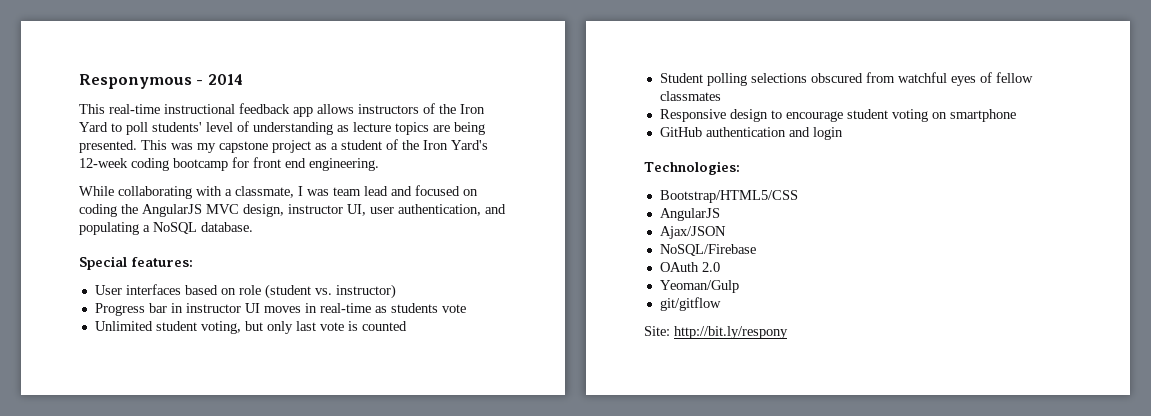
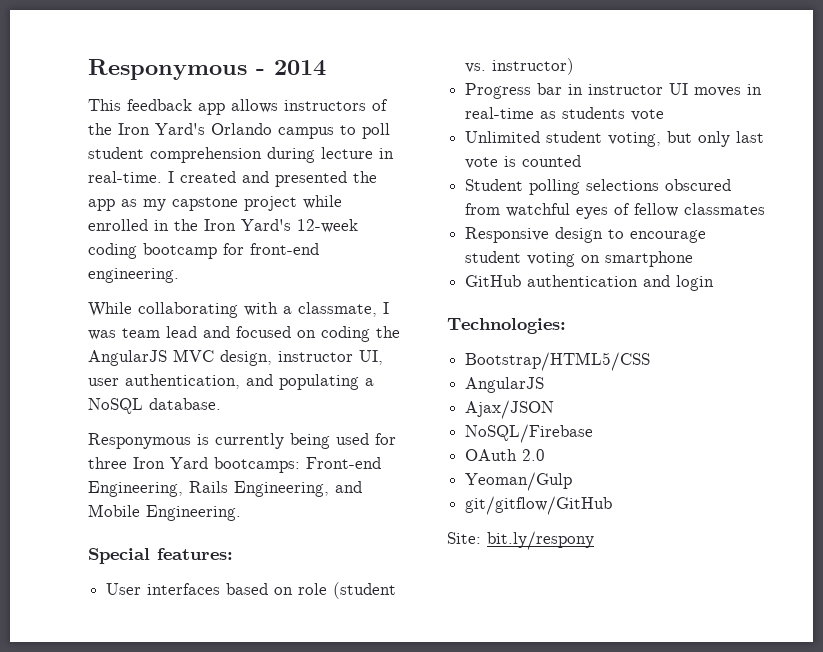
- This real-time instructional feedback app allows instructors of the Iron Yard to poll students' level of understanding as lecture topics are being presented. This was my capstone project as a student of the Iron Yard's 12-week coding bootcamp for front end engineering.
+ This feedback app allows instructors of the Iron Yard's Orlando campus to poll student comprehension during lecture in real-time. I created and presented the app as my capstone project while enrolled in the Iron Yard's 12-week coding bootcamp for front-end engineering.
+ Responymous is currently being used for three Iron Yard bootcamps: Front-end Engineering, Rails Engineering, and Mobile Engineering.
- git/gitflow
+ git/gitflow/GitHub
- Site: http://bit.ly/respony
+ Site: bit.ly/respony

